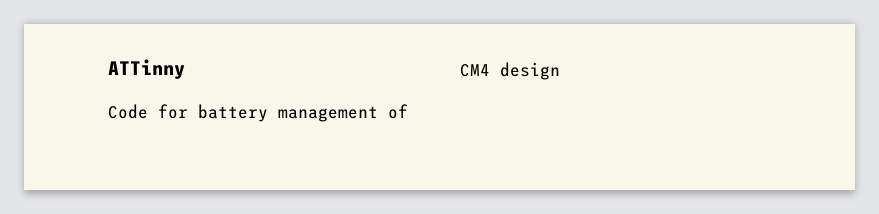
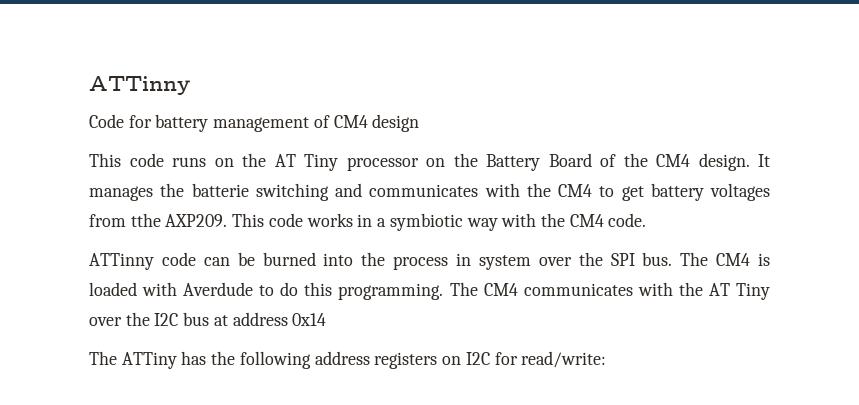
+ This code runs on the AT Tiny processor on the Battery Board of the CM4 design. It manages the batterie switching and communicates with the CM4 to get battery voltages from tthe AXP209. This code works in a symbiotic way with the CM4 code.
+ ATTinny code can be burned into the process in system over the SPI bus. The CM4 is loaded with Averdude to do this programming. The CM4 communicates with the AT Tiny over the I2C bus at address 0x14
+ The ATTiny has the following address registers on I2C for read/write:

